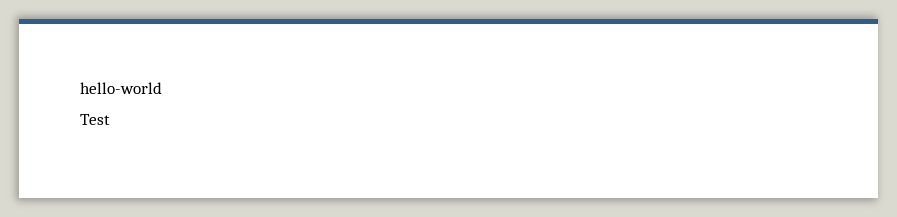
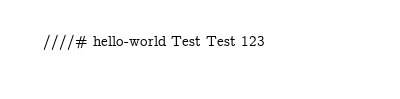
- hello-world
- Test
+ ////# hello-world Test Test 123

